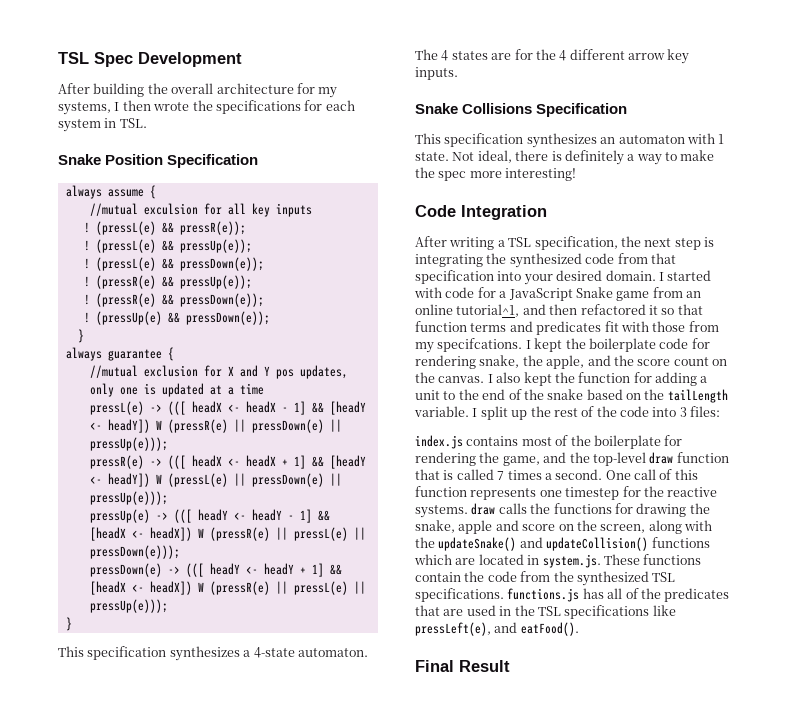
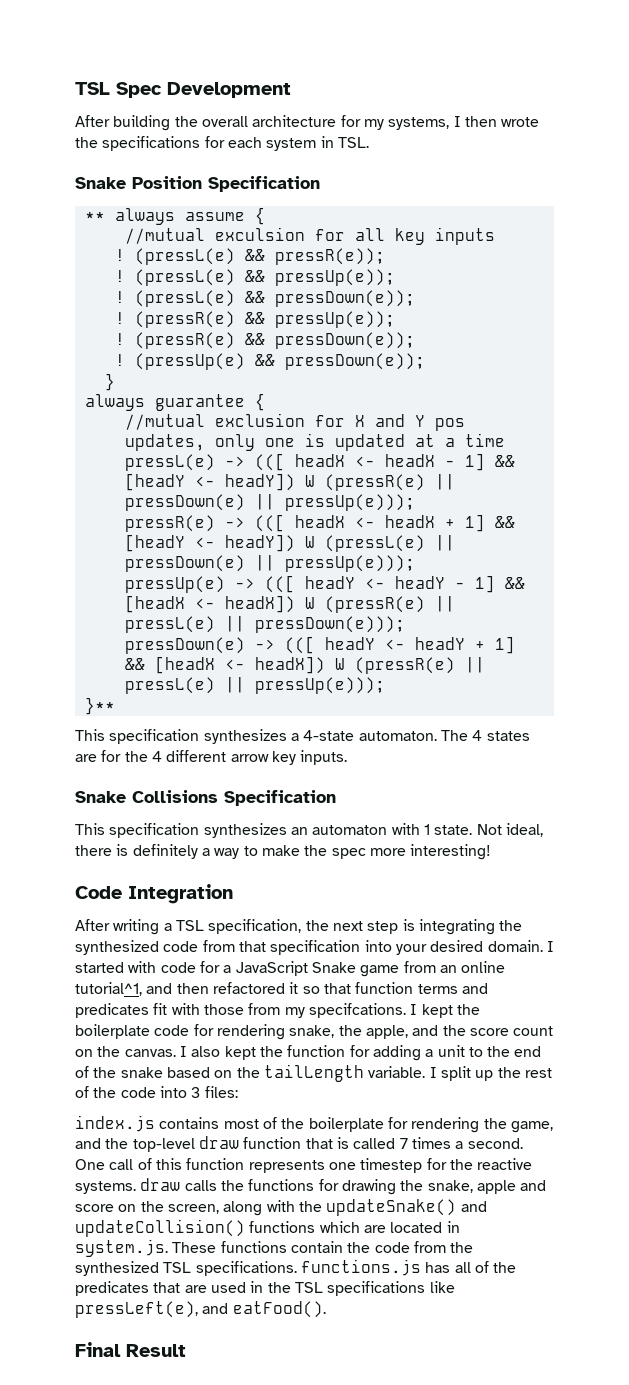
- always assume {
+ ** always assume {
  pressDown(e) -> (([ headY <- headY + 1] && [headX <- headX]) W (pressR(e) || pressL(e) || pressUp(e)));
- }
+ }**

